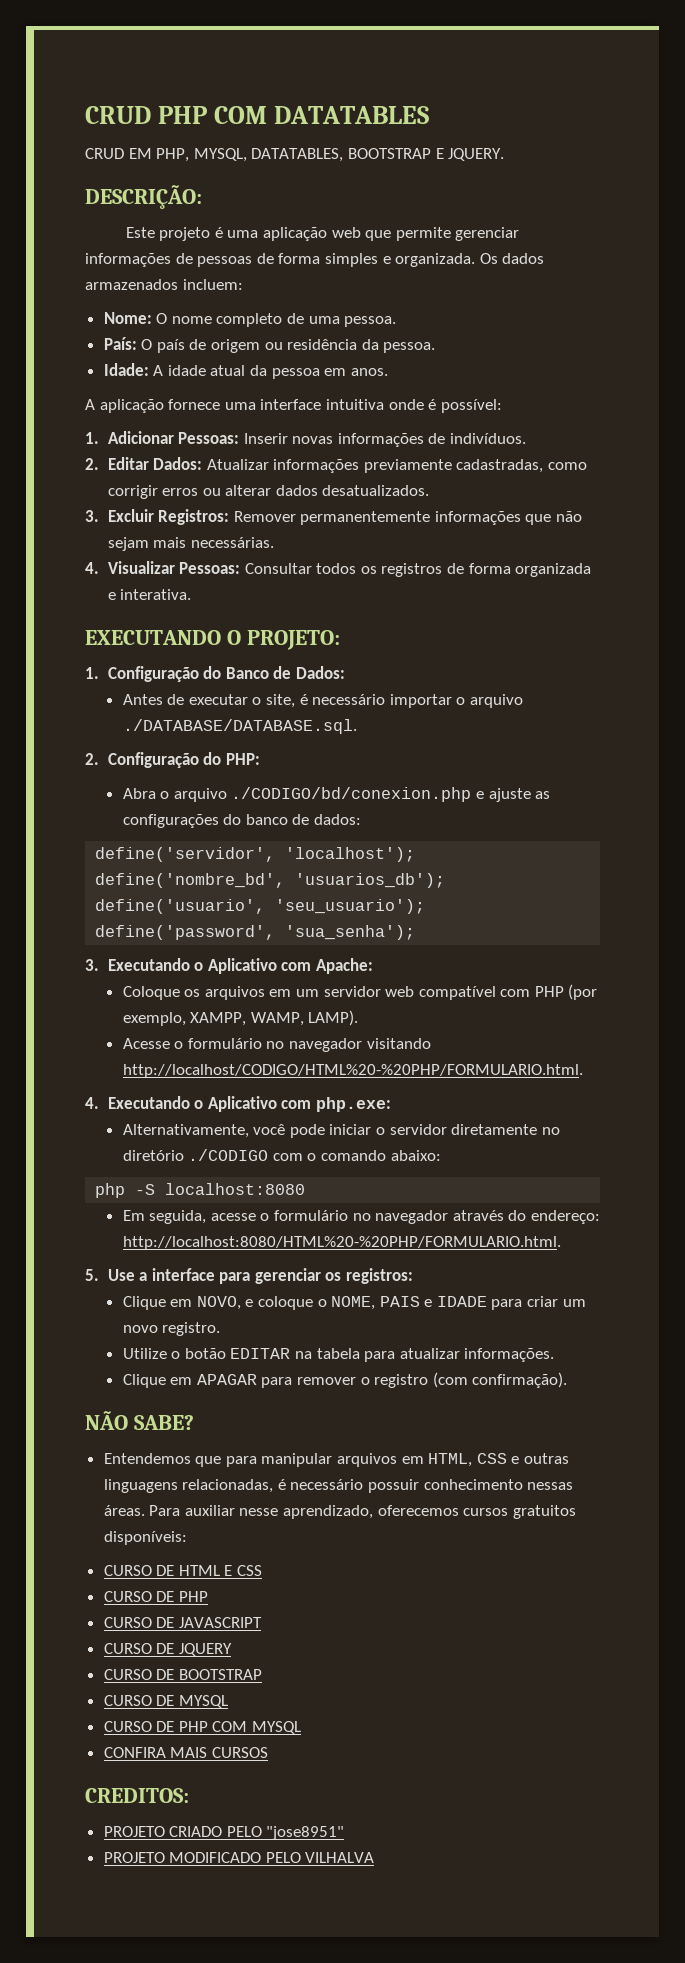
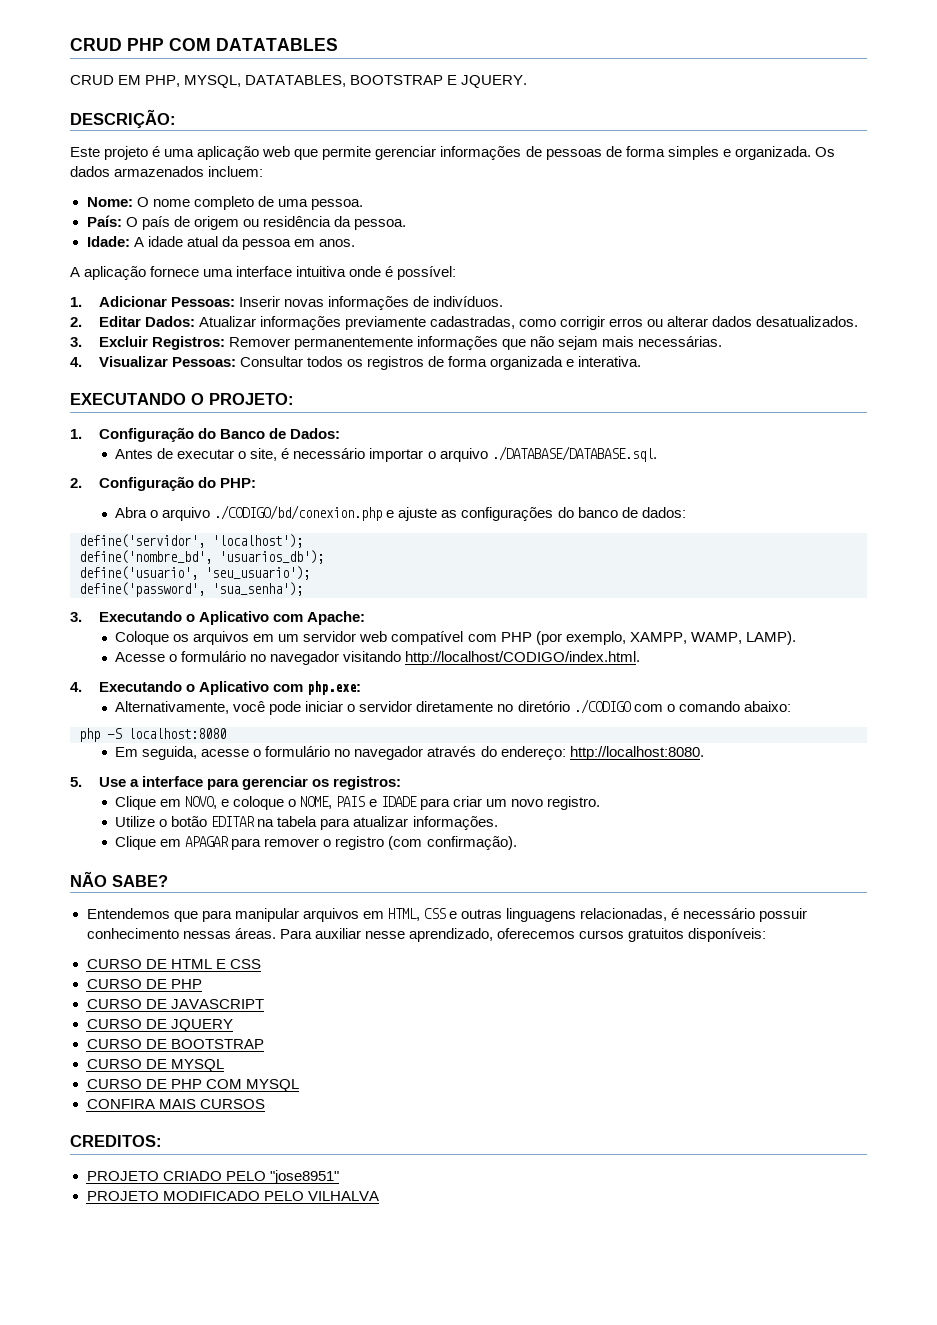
- Acesse o formulário no navegador visitando http://localhost/CODIGO/HTML%20-%20PHP/FORMULARIO.html.
+ Acesse o formulário no navegador visitando http://localhost/CODIGO/index.html.
- Em seguida, acesse o formulário no navegador através do endereço: http://localhost:8080/HTML%20-%20PHP/FORMULARIO.html.
+ Em seguida, acesse o formulário no navegador através do endereço: http://localhost:8080.

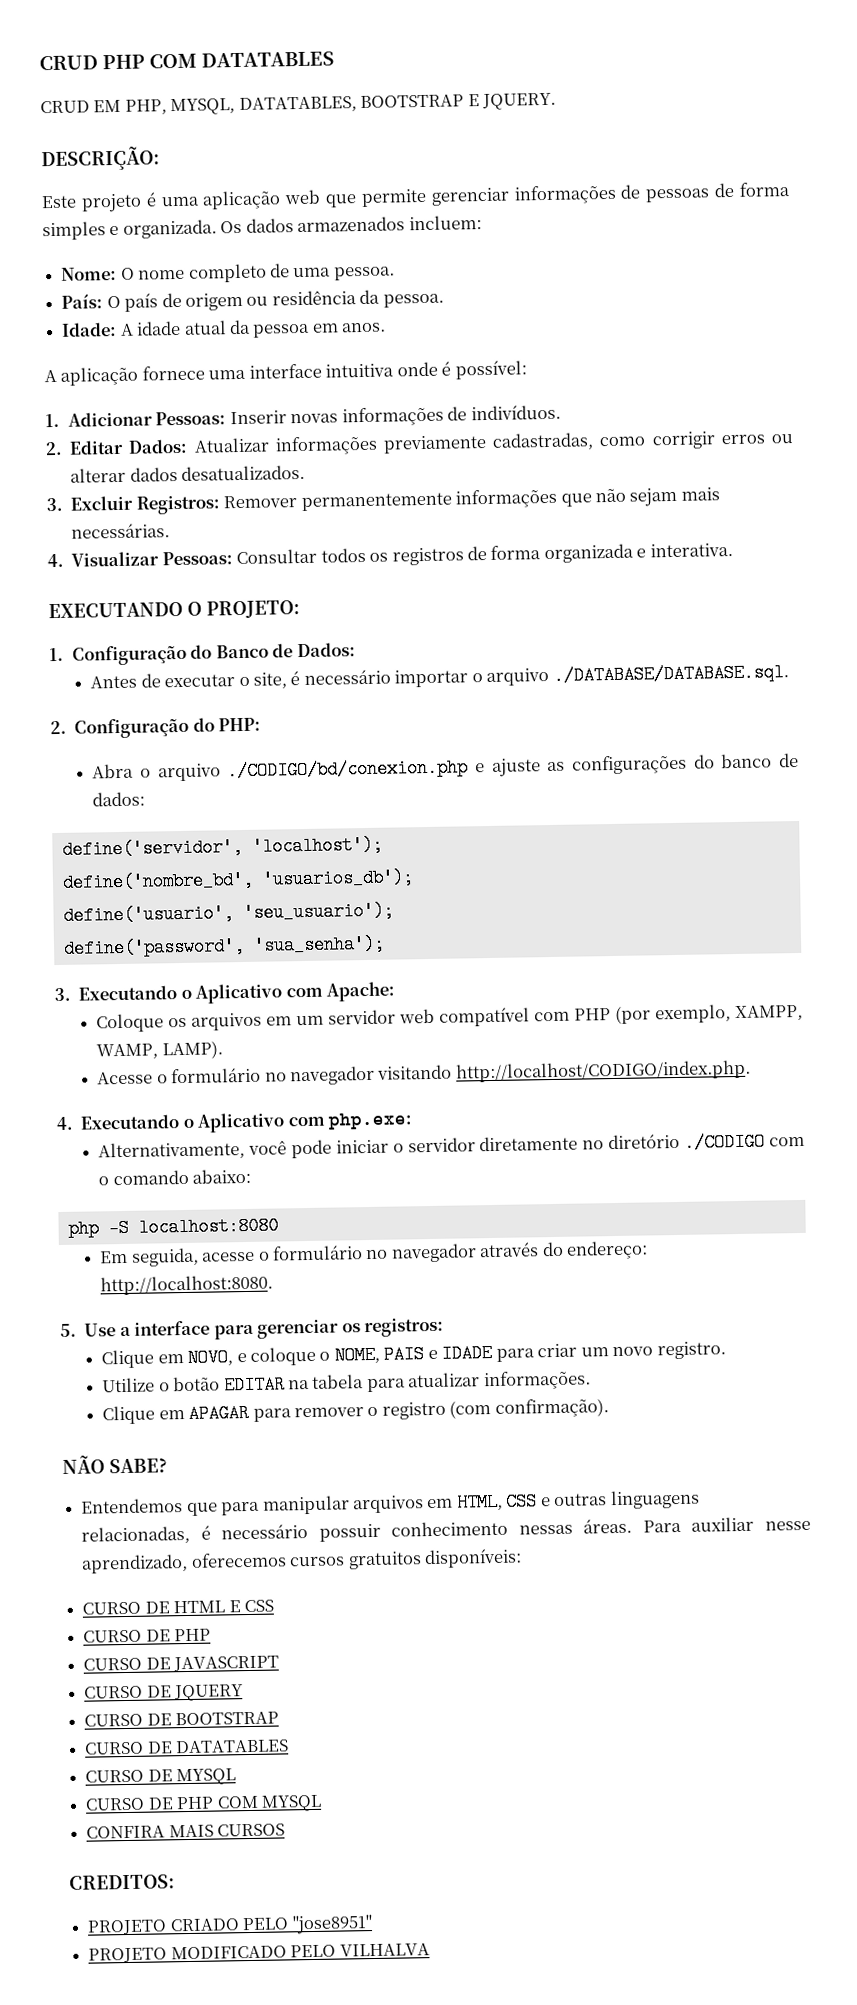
- Acesse o formulário no navegador visitando http://localhost/CODIGO/index.html.
+ Acesse o formulário no navegador visitando http://localhost/CODIGO/index.php.
+ CURSO DE DATATABLES

